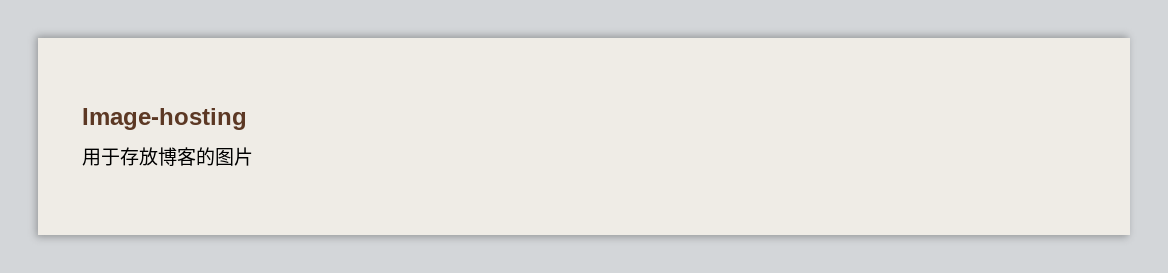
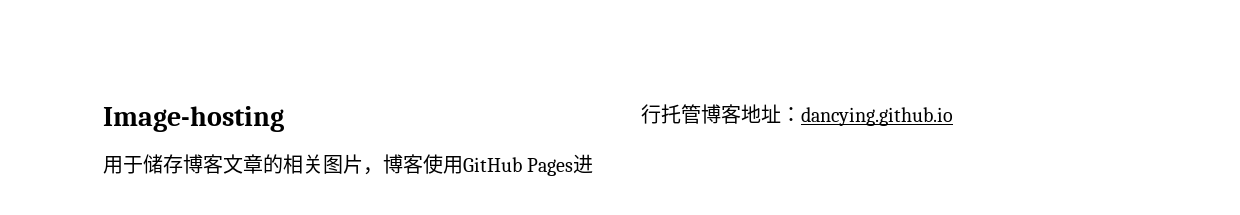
- 用于存放博客的图片
+ 用于储存博客文章的相关图片，博客使用GitHub Pages进行托管博客地址：dancying.github.io

